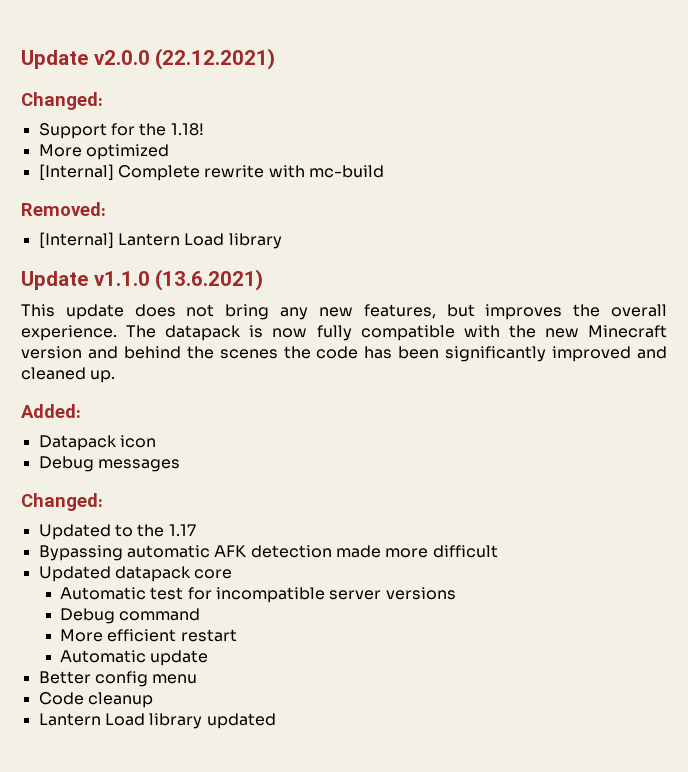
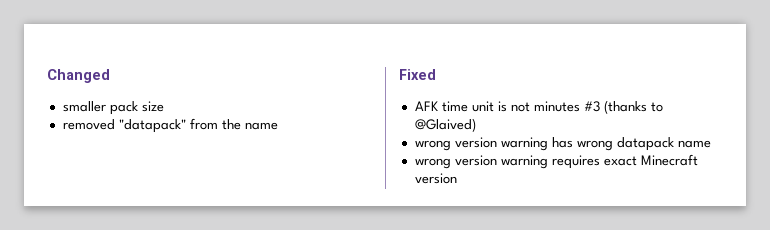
- Update v2.0.0 (22.12.2021)
- Changed:
- Support for the 1.18!
- More optimized
- [Internal] Complete rewrite with mc-build
- Removed:
- [Internal] Lantern Load library
- Update v1.1.0 (13.6.2021)
- This update does not bring any new features, but improves the overall experience. The datapack is now fully compatible with the new Minecraft version and behind the scenes the code has been significantly improved and cleaned up.
- Added:
- Datapack icon
- Debug messages
- Changed:
- Updated to the 1.17
- Bypassing automatic AFK detection made more difficult
- Updated datapack core
- Automatic test for incompatible server versions
- Debug command
- More efficient restart
- Automatic update
- Better config menu
- Code cleanup
- Lantern Load library updated
+ Changed
+ smaller pack size
+ removed "datapack" from the name
+ Fixed
+ AFK time unit is not minutes #3 (thanks to @Glaived)
+ wrong version warning has wrong datapack name
+ wrong version warning requires exact Minecraft version

